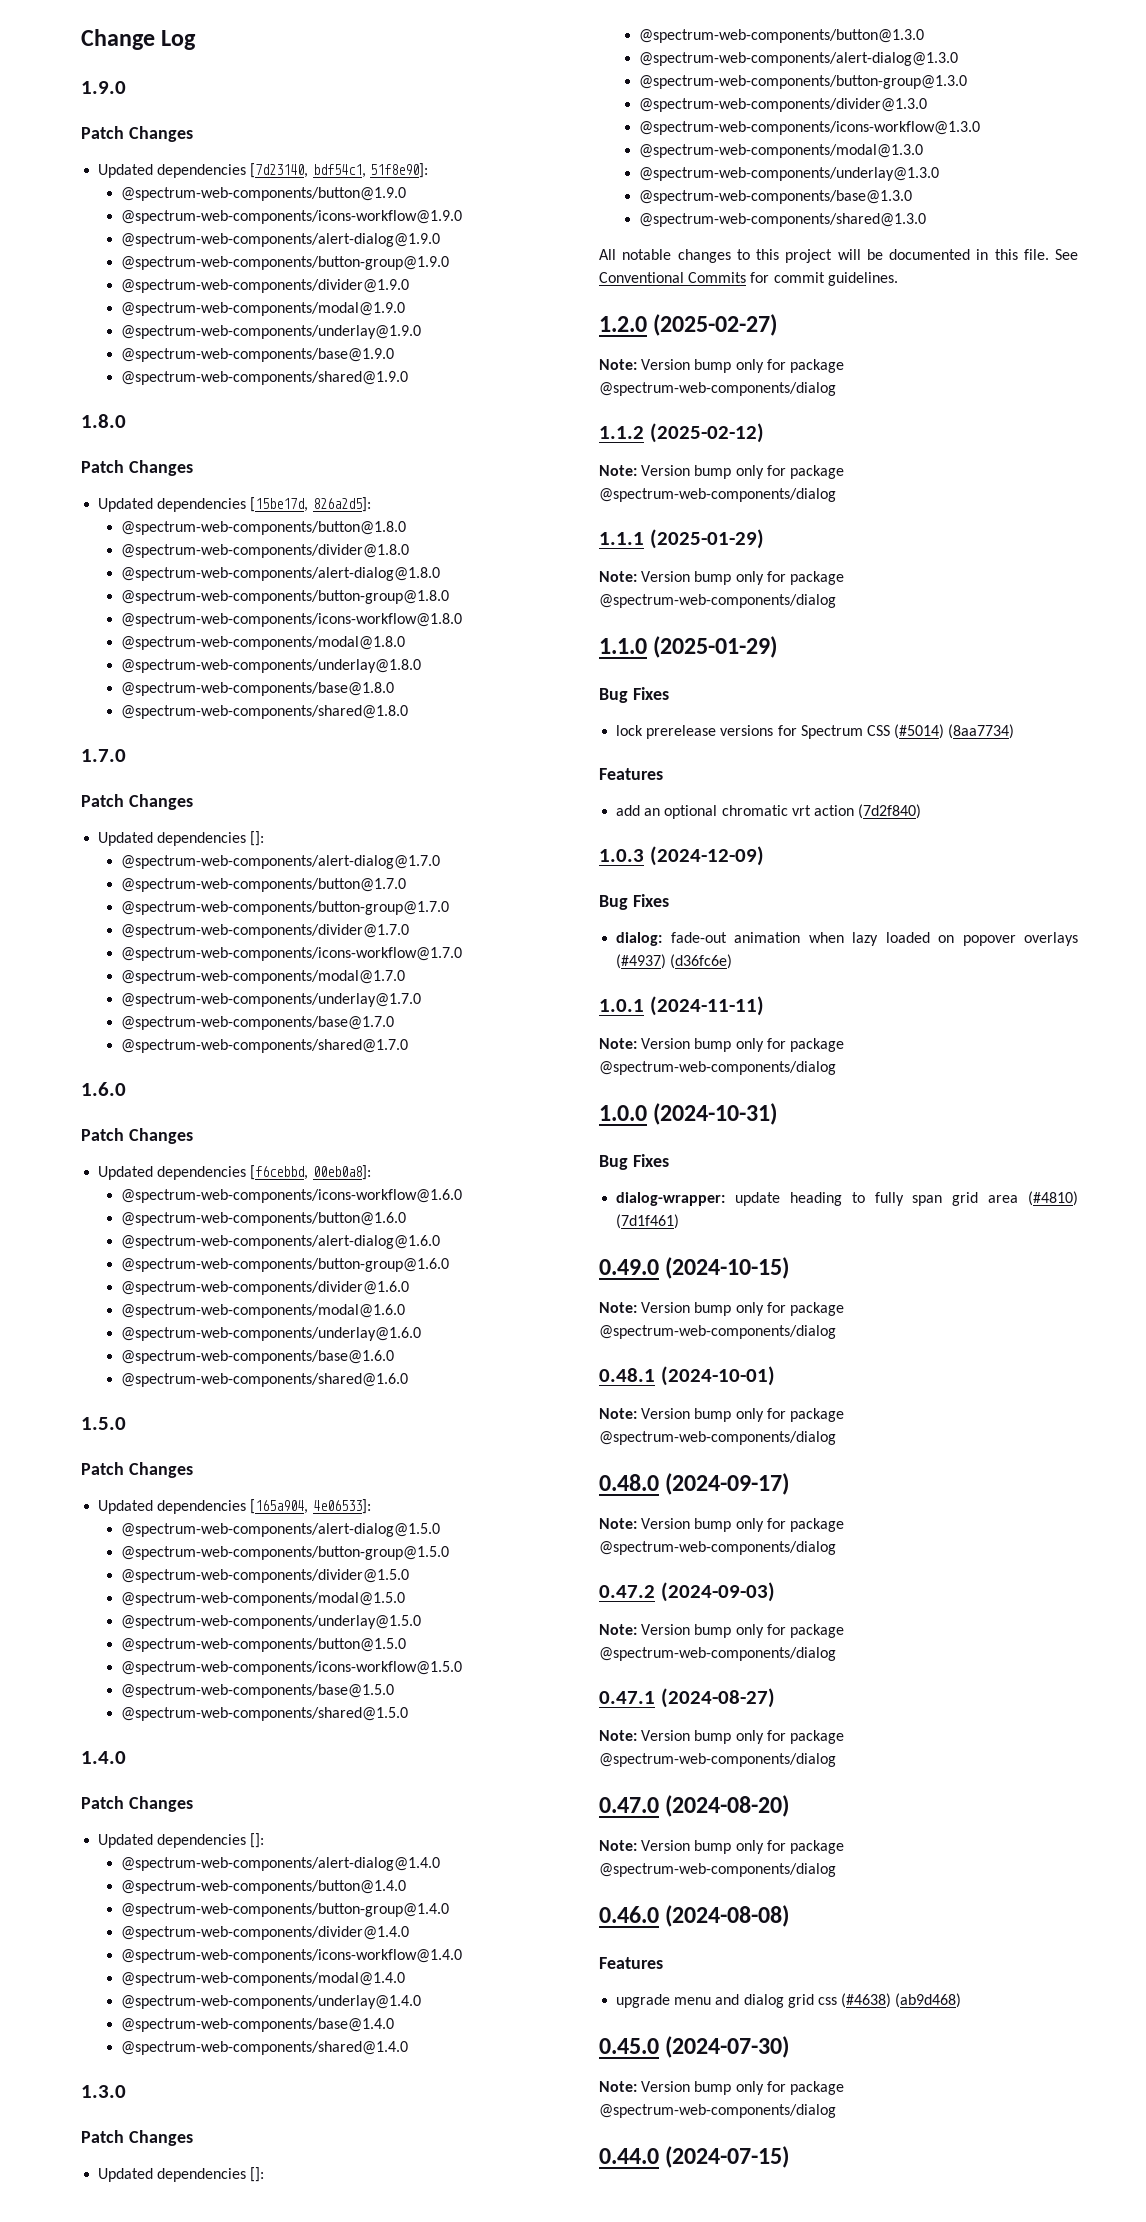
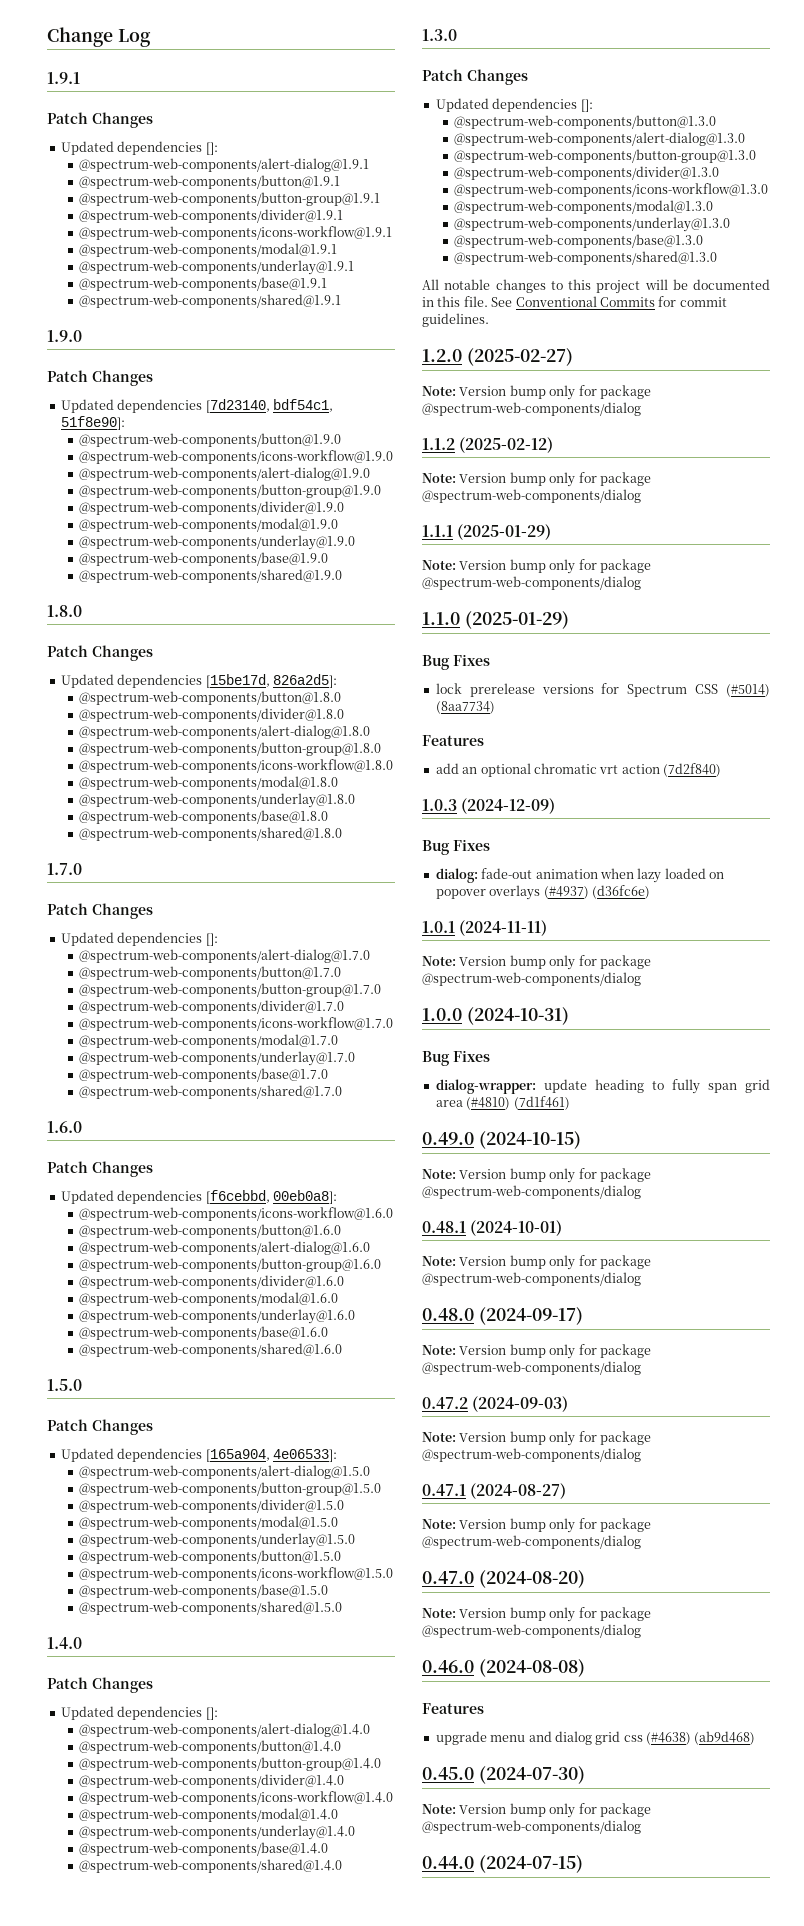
+ 1.9.1
+ Patch Changes
+ Updated dependencies []:
+ @spectrum-web-components/alert-dialog@1.9.1
+ @spectrum-web-components/button@1.9.1
+ @spectrum-web-components/button-group@1.9.1
+ @spectrum-web-components/divider@1.9.1
+ @spectrum-web-components/icons-workflow@1.9.1
+ @spectrum-web-components/modal@1.9.1
+ @spectrum-web-components/underlay@1.9.1
+ @spectrum-web-components/base@1.9.1
+ @spectrum-web-components/shared@1.9.1

